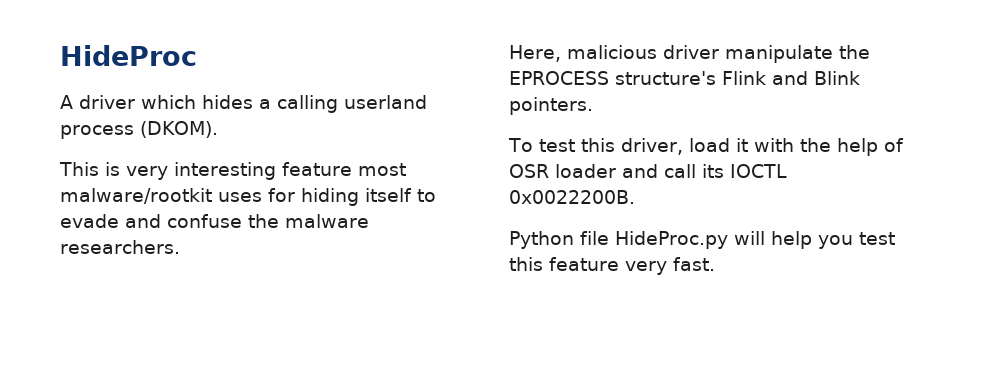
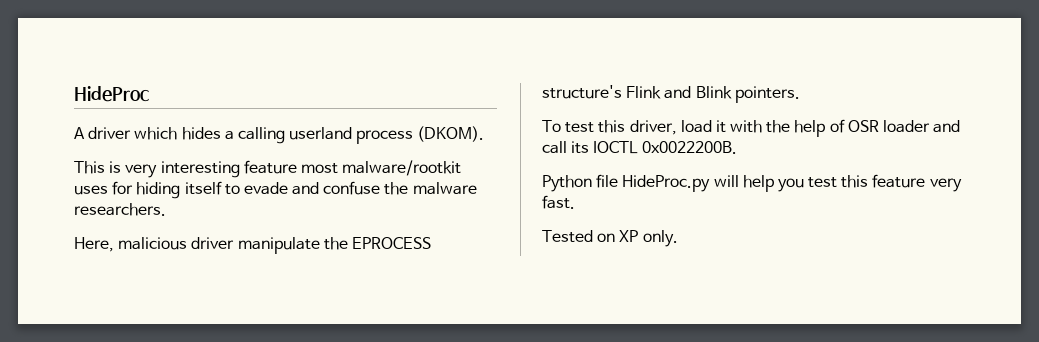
+ Tested on XP only.

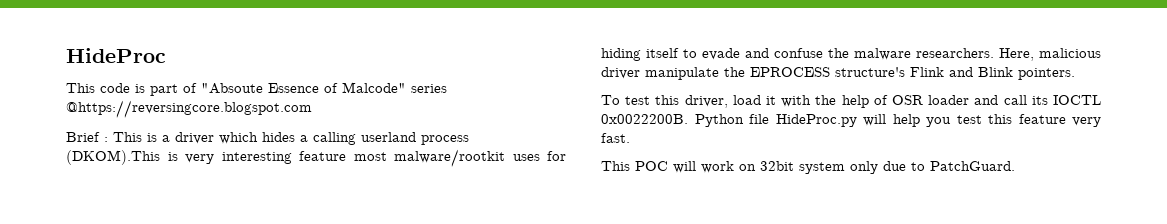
- A driver which hides a calling userland process (DKOM).
- This is very interesting feature most malware/rootkit uses for hiding itself to evade and confuse the malware researchers.
- Here, malicious driver manipulate the EPROCESS structure's Flink and Blink pointers.
+ This code is part of "Absoute Essence of Malcode" series @https://reversingcore.blogspot.com
+ Brief : This is a driver which hides a calling userland process (DKOM).This is very interesting feature most malware/rootkit uses for hiding itself to evade and confuse the malware researchers. Here, malicious driver manipulate the EPROCESS structure's Flink and Blink pointers.
- To test this driver, load it with the help of OSR loader and call its IOCTL 0x0022200B.
- Python file HideProc.py will help you test this feature very fast.
+ To test this driver, load it with the help of OSR loader and call its IOCTL 0x0022200B. Python file HideProc.py will help you test this feature very fast.
- Tested on XP only.
+ This POC will work on 32bit system only due to PatchGuard.

